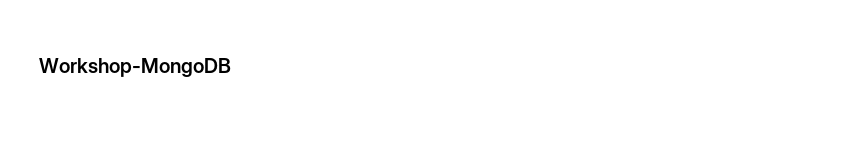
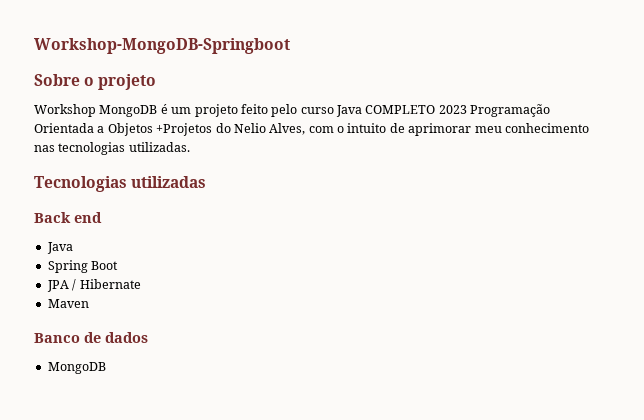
- Workshop-MongoDB
+ Workshop-MongoDB-Springboot
+ Sobre o projeto
+ Workshop MongoDB é um projeto feito pelo curso Java COMPLETO 2023 Programação Orientada a Objetos +Projetos do Nelio Alves, com o intuito de aprimorar meu conhecimento nas tecnologias utilizadas.
+ Tecnologias utilizadas
+ Back end
+ Java
+ Spring Boot
+ JPA / Hibernate
+ Maven
+ Banco de dados
+ MongoDB

